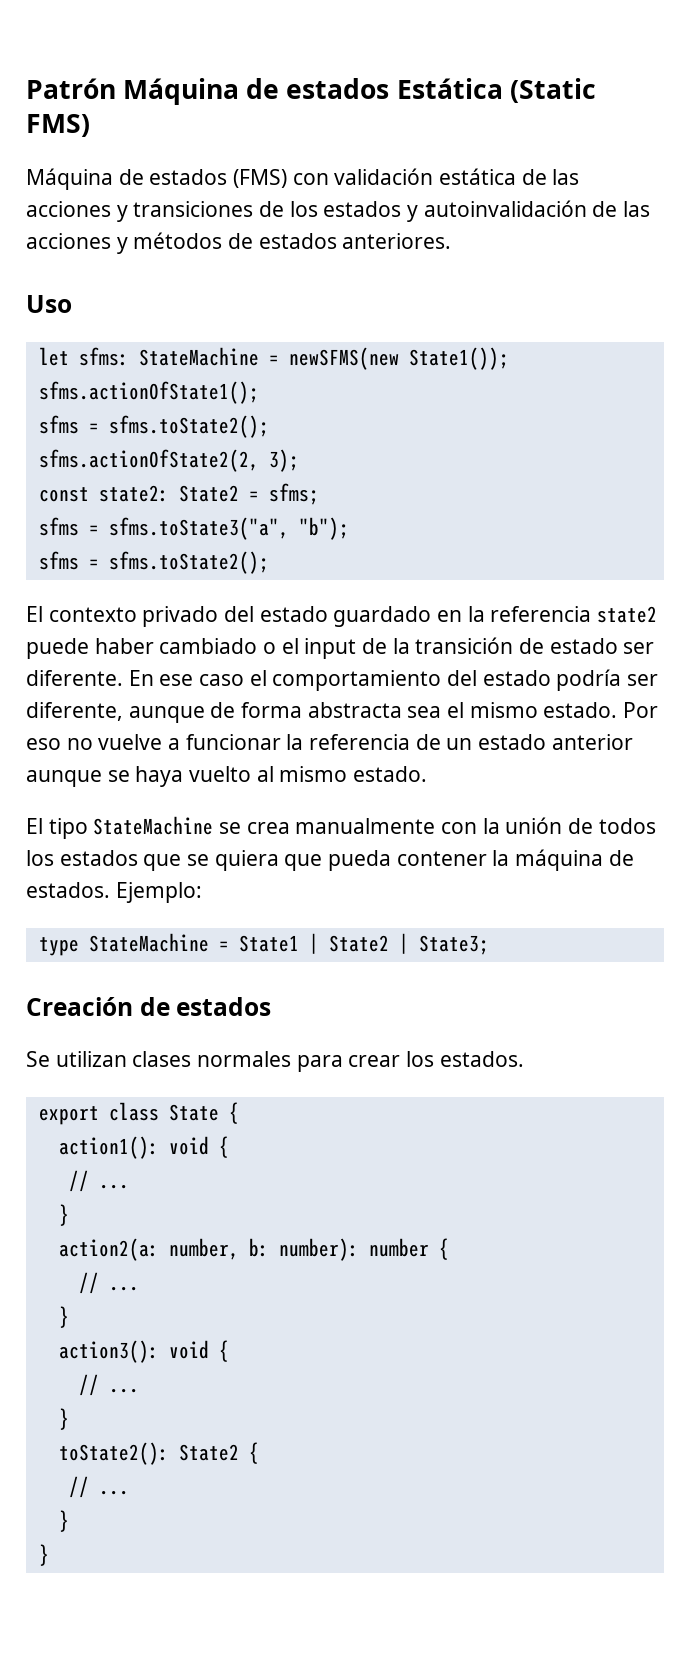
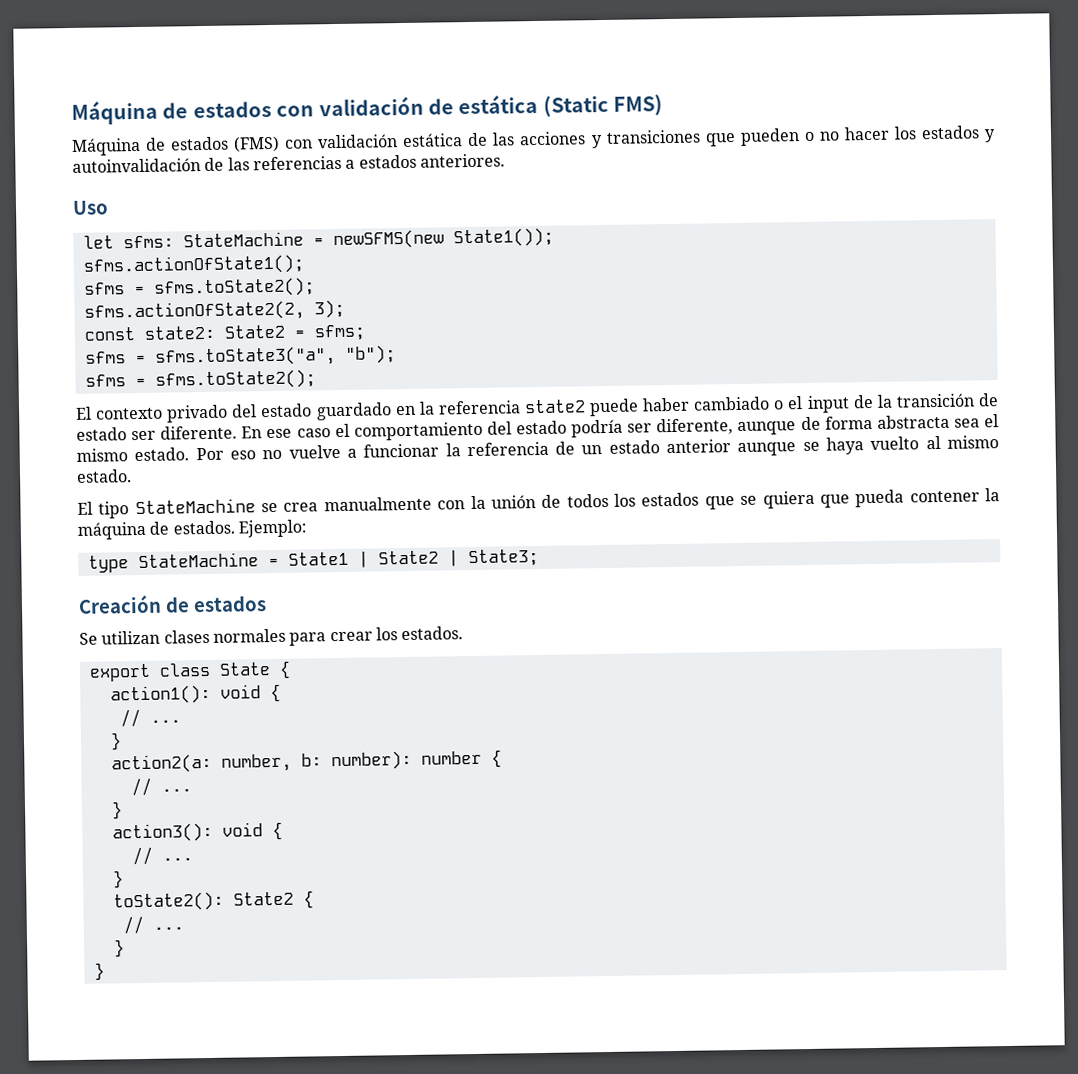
- Patrón Máquina de estados Estática (Static FMS)
+ Máquina de estados con validación de estática (Static FMS)
- Máquina de estados (FMS) con validación estática de las acciones y transiciones de los estados y autoinvalidación de las acciones y métodos de estados anteriores.
+ Máquina de estados (FMS) con validación estática de las acciones y transiciones que pueden o no hacer los estados y autoinvalidación de las referencias a estados anteriores.

